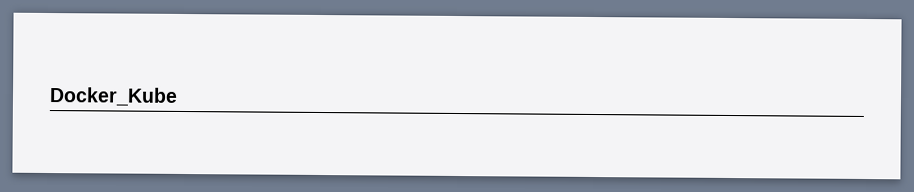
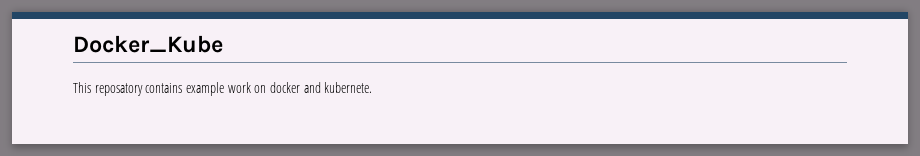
+ This reposatory contains example work on docker and kubernete.

